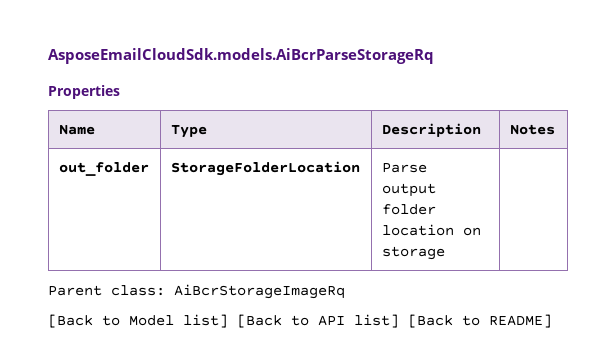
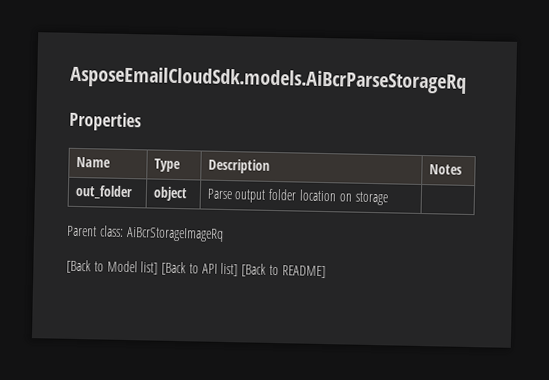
- out_folder | StorageFolderLocation | Parse output folder location on storage |
+ out_folder | object | Parse output folder location on storage |

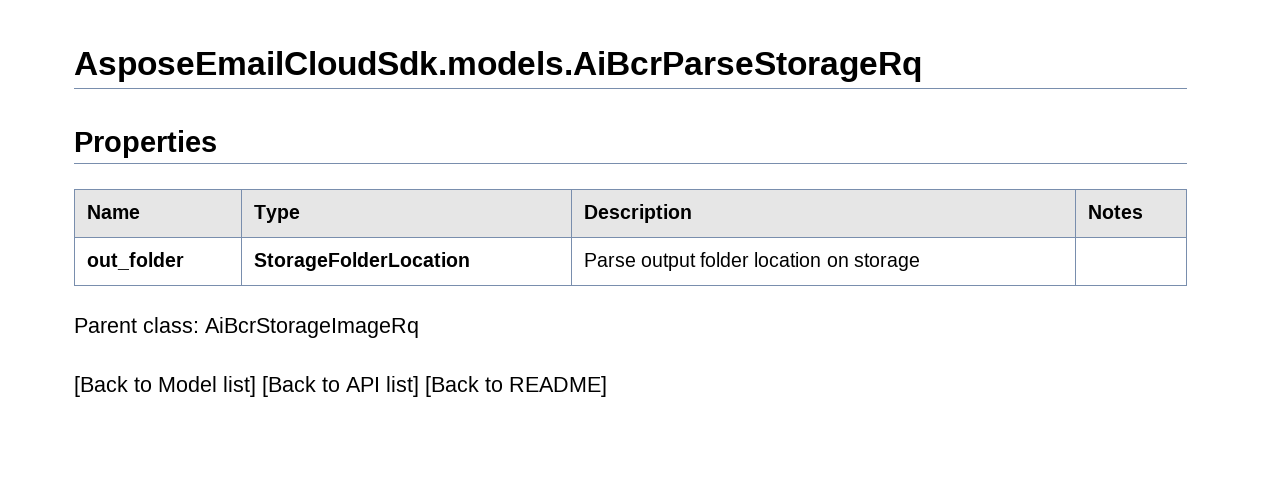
- out_folder | object | Parse output folder location on storage |
+ out_folder | StorageFolderLocation | Parse output folder location on storage |

